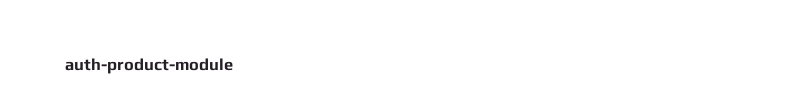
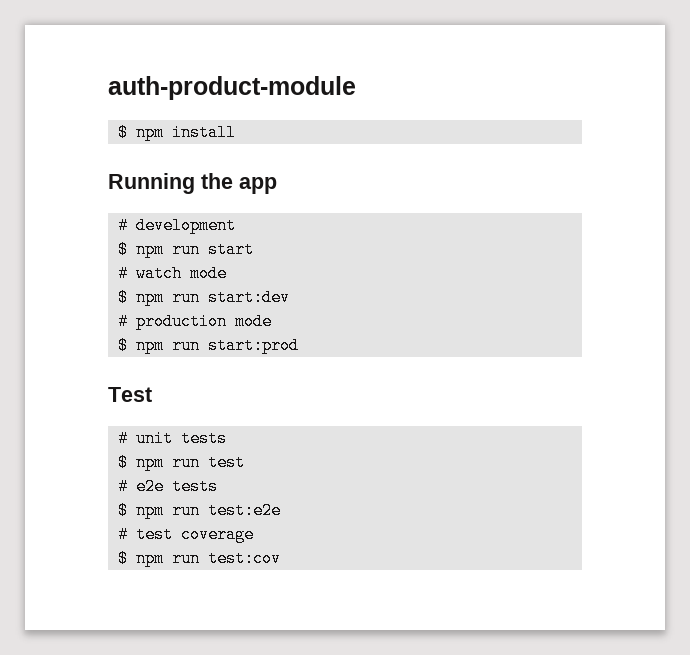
+ $ npm install
+ Running the app
+ # development
+ $ npm run start
+ # watch mode
+ $ npm run start:dev
+ # production mode
+ $ npm run start:prod
+ Test
+ # unit tests
+ $ npm run test
+ # e2e tests
+ $ npm run test:e2e
+ # test coverage
+ $ npm run test:cov

